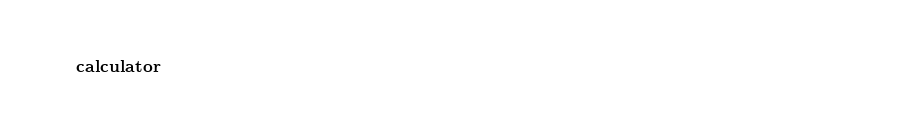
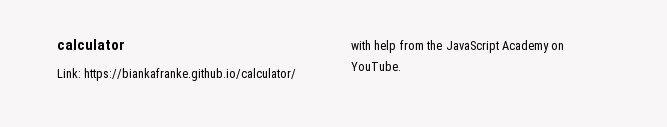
+ Link: https://biankafranke.github.io/calculator/ with help from the JavaScript Academy on YouTube.

